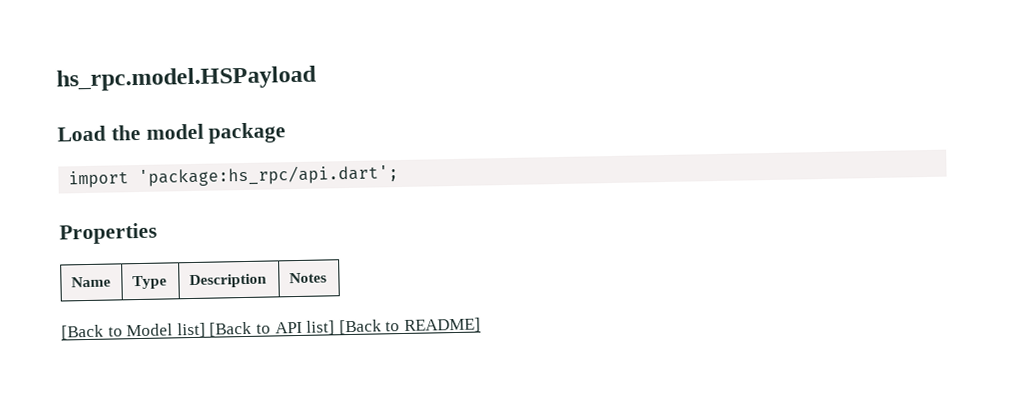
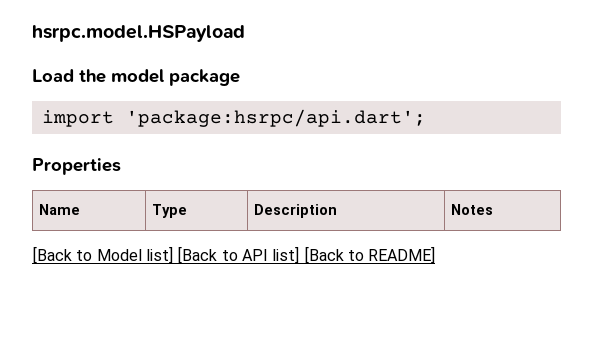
- hs_rpc.model.HSPayload
+ hsrpc.model.HSPayload
- import 'package:hs_rpc/api.dart';
+ import 'package:hsrpc/api.dart';

